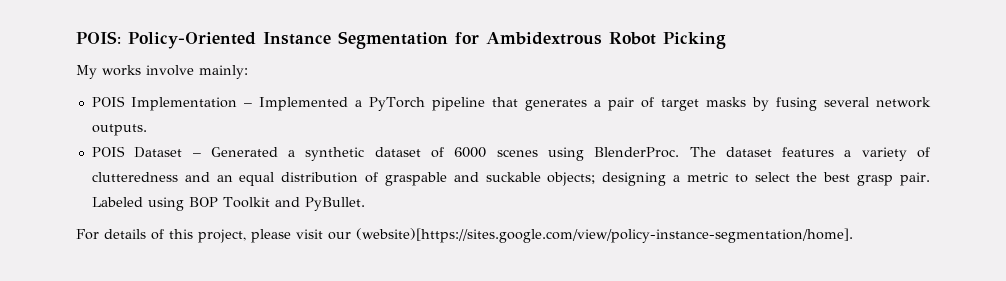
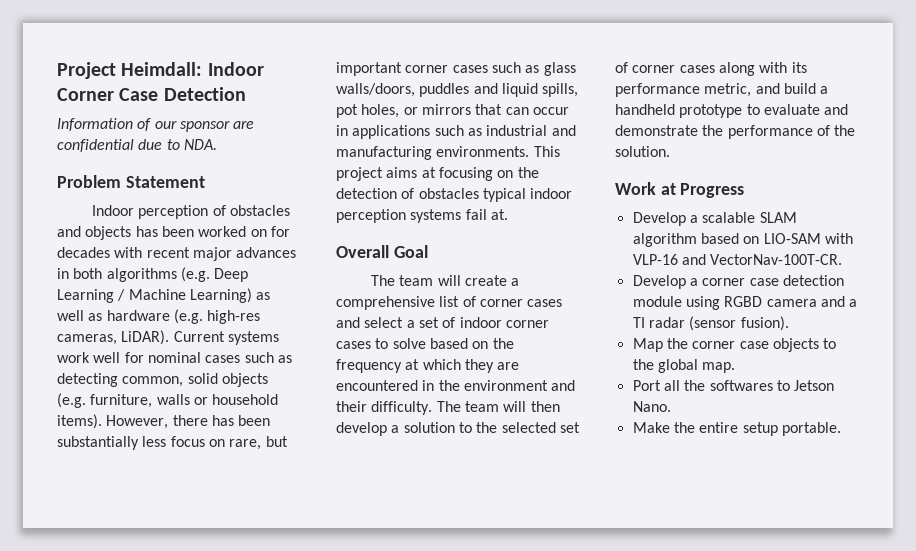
- POIS: Policy-Oriented Instance Segmentation for Ambidextrous Robot Picking
- My works involve mainly:
- POIS Implementation – Implemented a PyTorch pipeline that generates a pair of target masks by fusing several network outputs.
- POIS Dataset – Generated a synthetic dataset of 6000 scenes using BlenderProc. The dataset features a variety of clutteredness and an equal distribution of graspable and suckable objects; designing a metric to select the best grasp pair. Labeled using BOP Toolkit and PyBullet.
- For details of this project, please visit our (website)[https://sites.google.com/view/policy-instance-segmentation/home].
+ Project Heimdall: Indoor Corner Case Detection
+ Information of our sponsor are confidential due to NDA.
+ Problem Statement
+ Indoor perception of obstacles and objects has been worked on for decades with recent major advances in both algorithms (e.g. Deep Learning / Machine Learning) as well as hardware (e.g. high-res cameras, LiDAR). Current systems work well for nominal cases such as detecting common, solid objects (e.g. furniture, walls or household items). However, there has been substantially less focus on rare, but important corner cases such as glass walls/doors, puddles and liquid spills, pot holes, or mirrors that can occur in applications such as industrial and manufacturing environments. This project aims at focusing on the detection of obstacles typical indoor perception systems fail at.
+ Overall Goal
+ The team will create a comprehensive list of corner cases and select a set of indoor corner cases to solve based on the frequency at which they are encountered in the environment and their difficulty. The team will then develop a solution to the selected set of corner cases along with its performance metric, and build a handheld prototype to evaluate and demonstrate the performance of the solution.
+ Work at Progress
+ Develop a scalable SLAM algorithm based on LIO-SAM with VLP-16 and VectorNav-100T-CR.
+ Develop a corner case detection module using RGBD camera and a TI radar (sensor fusion).
+ Map the corner case objects to the global map.
+ Port all the softwares to Jetson Nano.
+ Make the entire setup portable.

